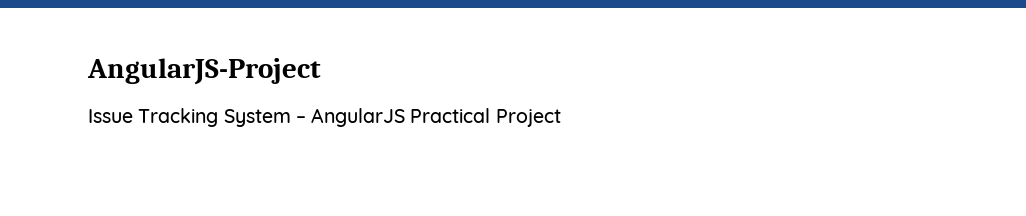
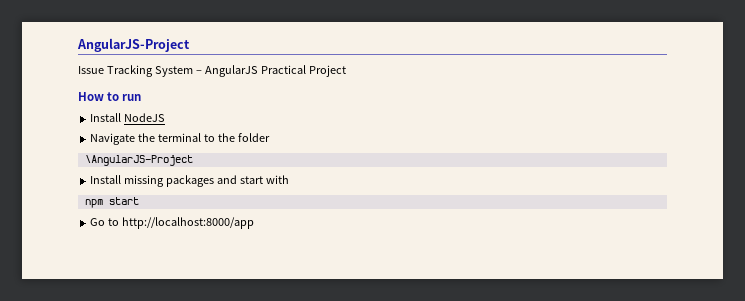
+ How to run
+ Install NodeJS
+ Navigate the terminal to the folder
+ \AngularJS-Project
+ Install missing packages and start with
+ npm start
+ Go to http://localhost:8000/app

